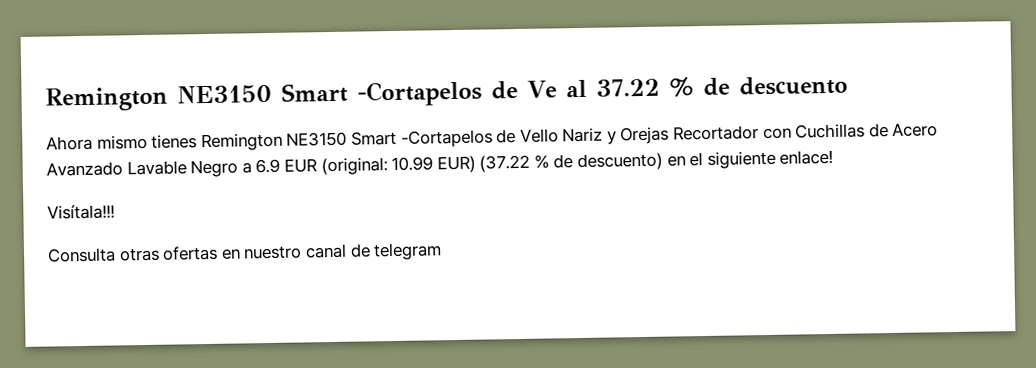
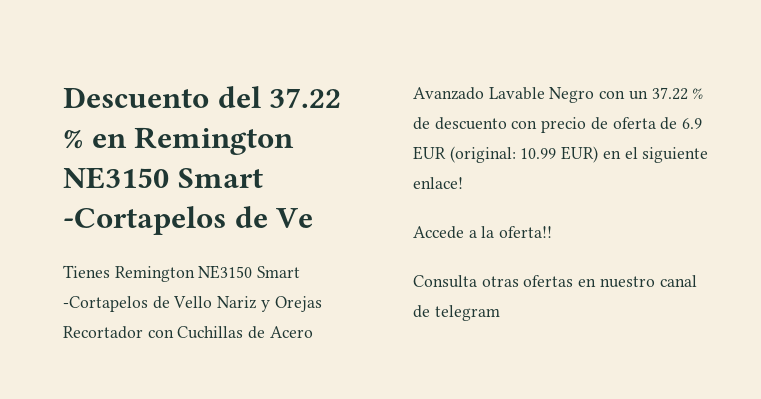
- Remington NE3150 Smart -Cortapelos de Ve al 37.22 % de descuento
- Ahora mismo tienes Remington NE3150 Smart -Cortapelos de Vello Nariz y Orejas Recortador con Cuchillas de Acero Avanzado Lavable Negro a 6.9 EUR (original: 10.99 EUR) (37.22 % de descuento) en el siguiente enlace!
+ Descuento del 37.22 % en Remington NE3150 Smart -Cortapelos de Ve
+ Tienes Remington NE3150 Smart -Cortapelos de Vello Nariz y Orejas Recortador con Cuchillas de Acero Avanzado Lavable Negro con un 37.22 % de descuento con precio de oferta de 6.9 EUR (original: 10.99 EUR) en el siguiente enlace!
- Visítala!!!
+ Accede a la oferta!!

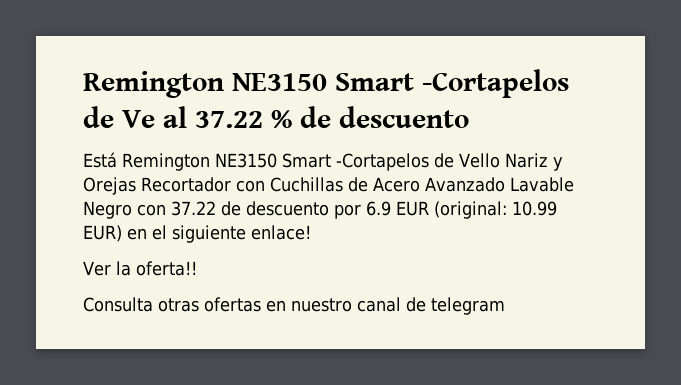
- Descuento del 37.22 % en Remington NE3150 Smart -Cortapelos de Ve
- Tienes Remington NE3150 Smart -Cortapelos de Vello Nariz y Orejas Recortador con Cuchillas de Acero Avanzado Lavable Negro con un 37.22 % de descuento con precio de oferta de 6.9 EUR (original: 10.99 EUR) en el siguiente enlace!
+ Remington NE3150 Smart -Cortapelos de Ve al 37.22 % de descuento
+ Está Remington NE3150 Smart -Cortapelos de Vello Nariz y Orejas Recortador con Cuchillas de Acero Avanzado Lavable Negro con 37.22 de descuento por 6.9 EUR (original: 10.99 EUR) en el siguiente enlace!
- Accede a la oferta!!
+ Ver la oferta!!

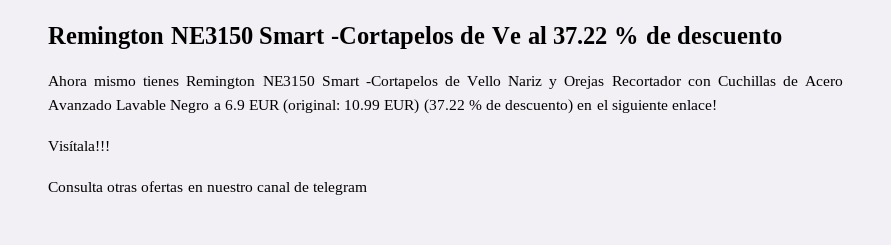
- Está Remington NE3150 Smart -Cortapelos de Vello Nariz y Orejas Recortador con Cuchillas de Acero Avanzado Lavable Negro con 37.22 de descuento por 6.9 EUR (original: 10.99 EUR) en el siguiente enlace!
+ Ahora mismo tienes Remington NE3150 Smart -Cortapelos de Vello Nariz y Orejas Recortador con Cuchillas de Acero Avanzado Lavable Negro a 6.9 EUR (original: 10.99 EUR) (37.22 % de descuento) en el siguiente enlace!
- Ver la oferta!!
+ Visítala!!!

